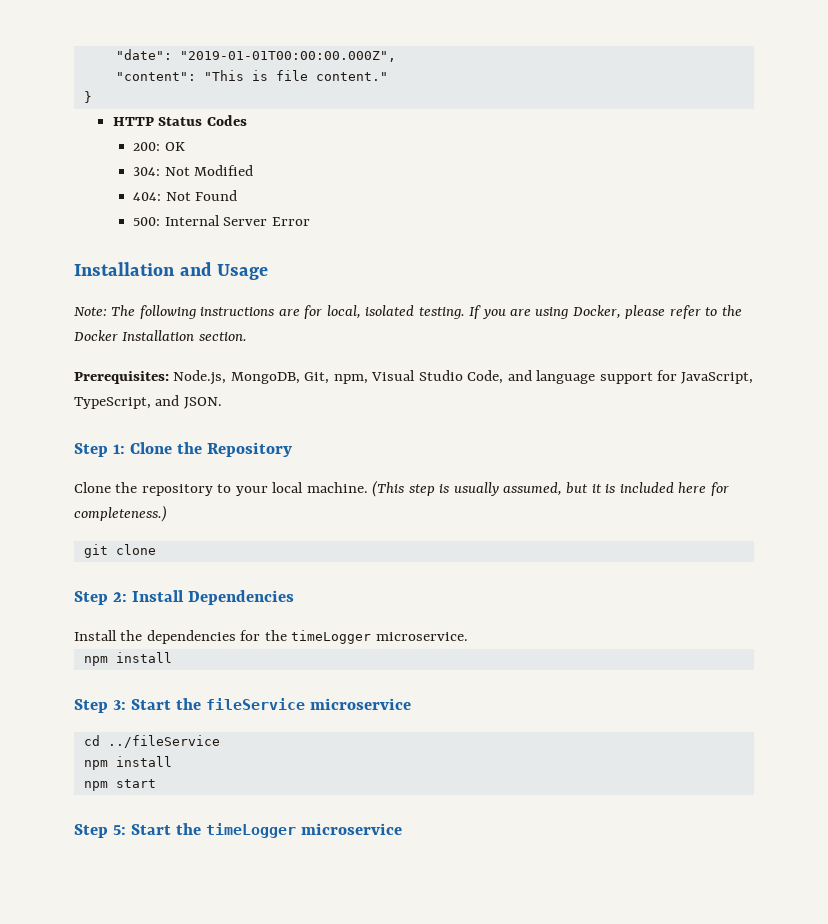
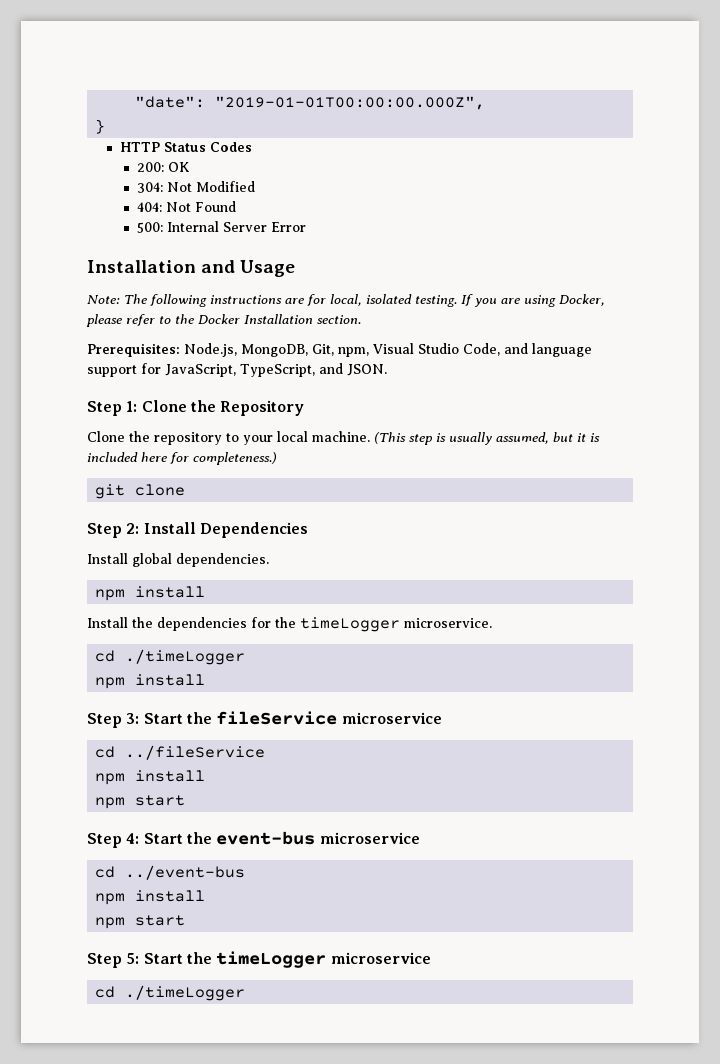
- "content": "This is file content."
+ Install global dependencies.
+ npm install
  Install the dependencies for the timeLogger microservice.
+ cd ./timeLogger
+ Step 4: Start the event-bus microservice
+ cd ../event-bus
+ npm install
+ npm start
  Step 5: Start the timeLogger microservice
+ cd ./timeLogger

